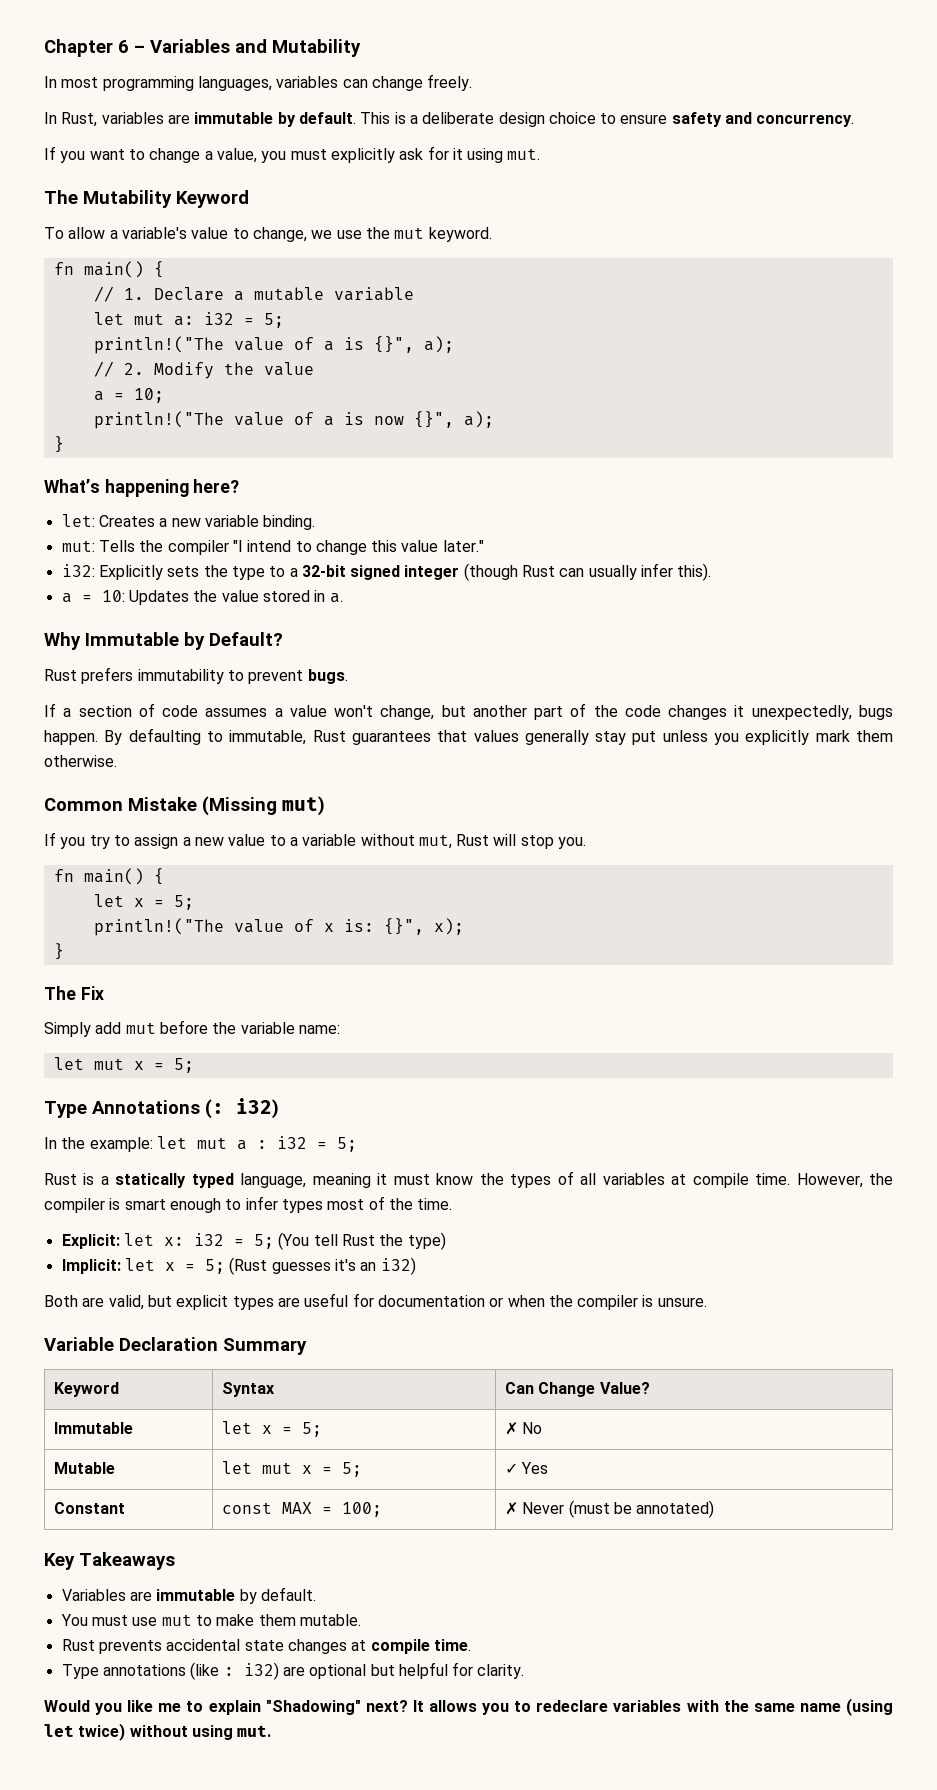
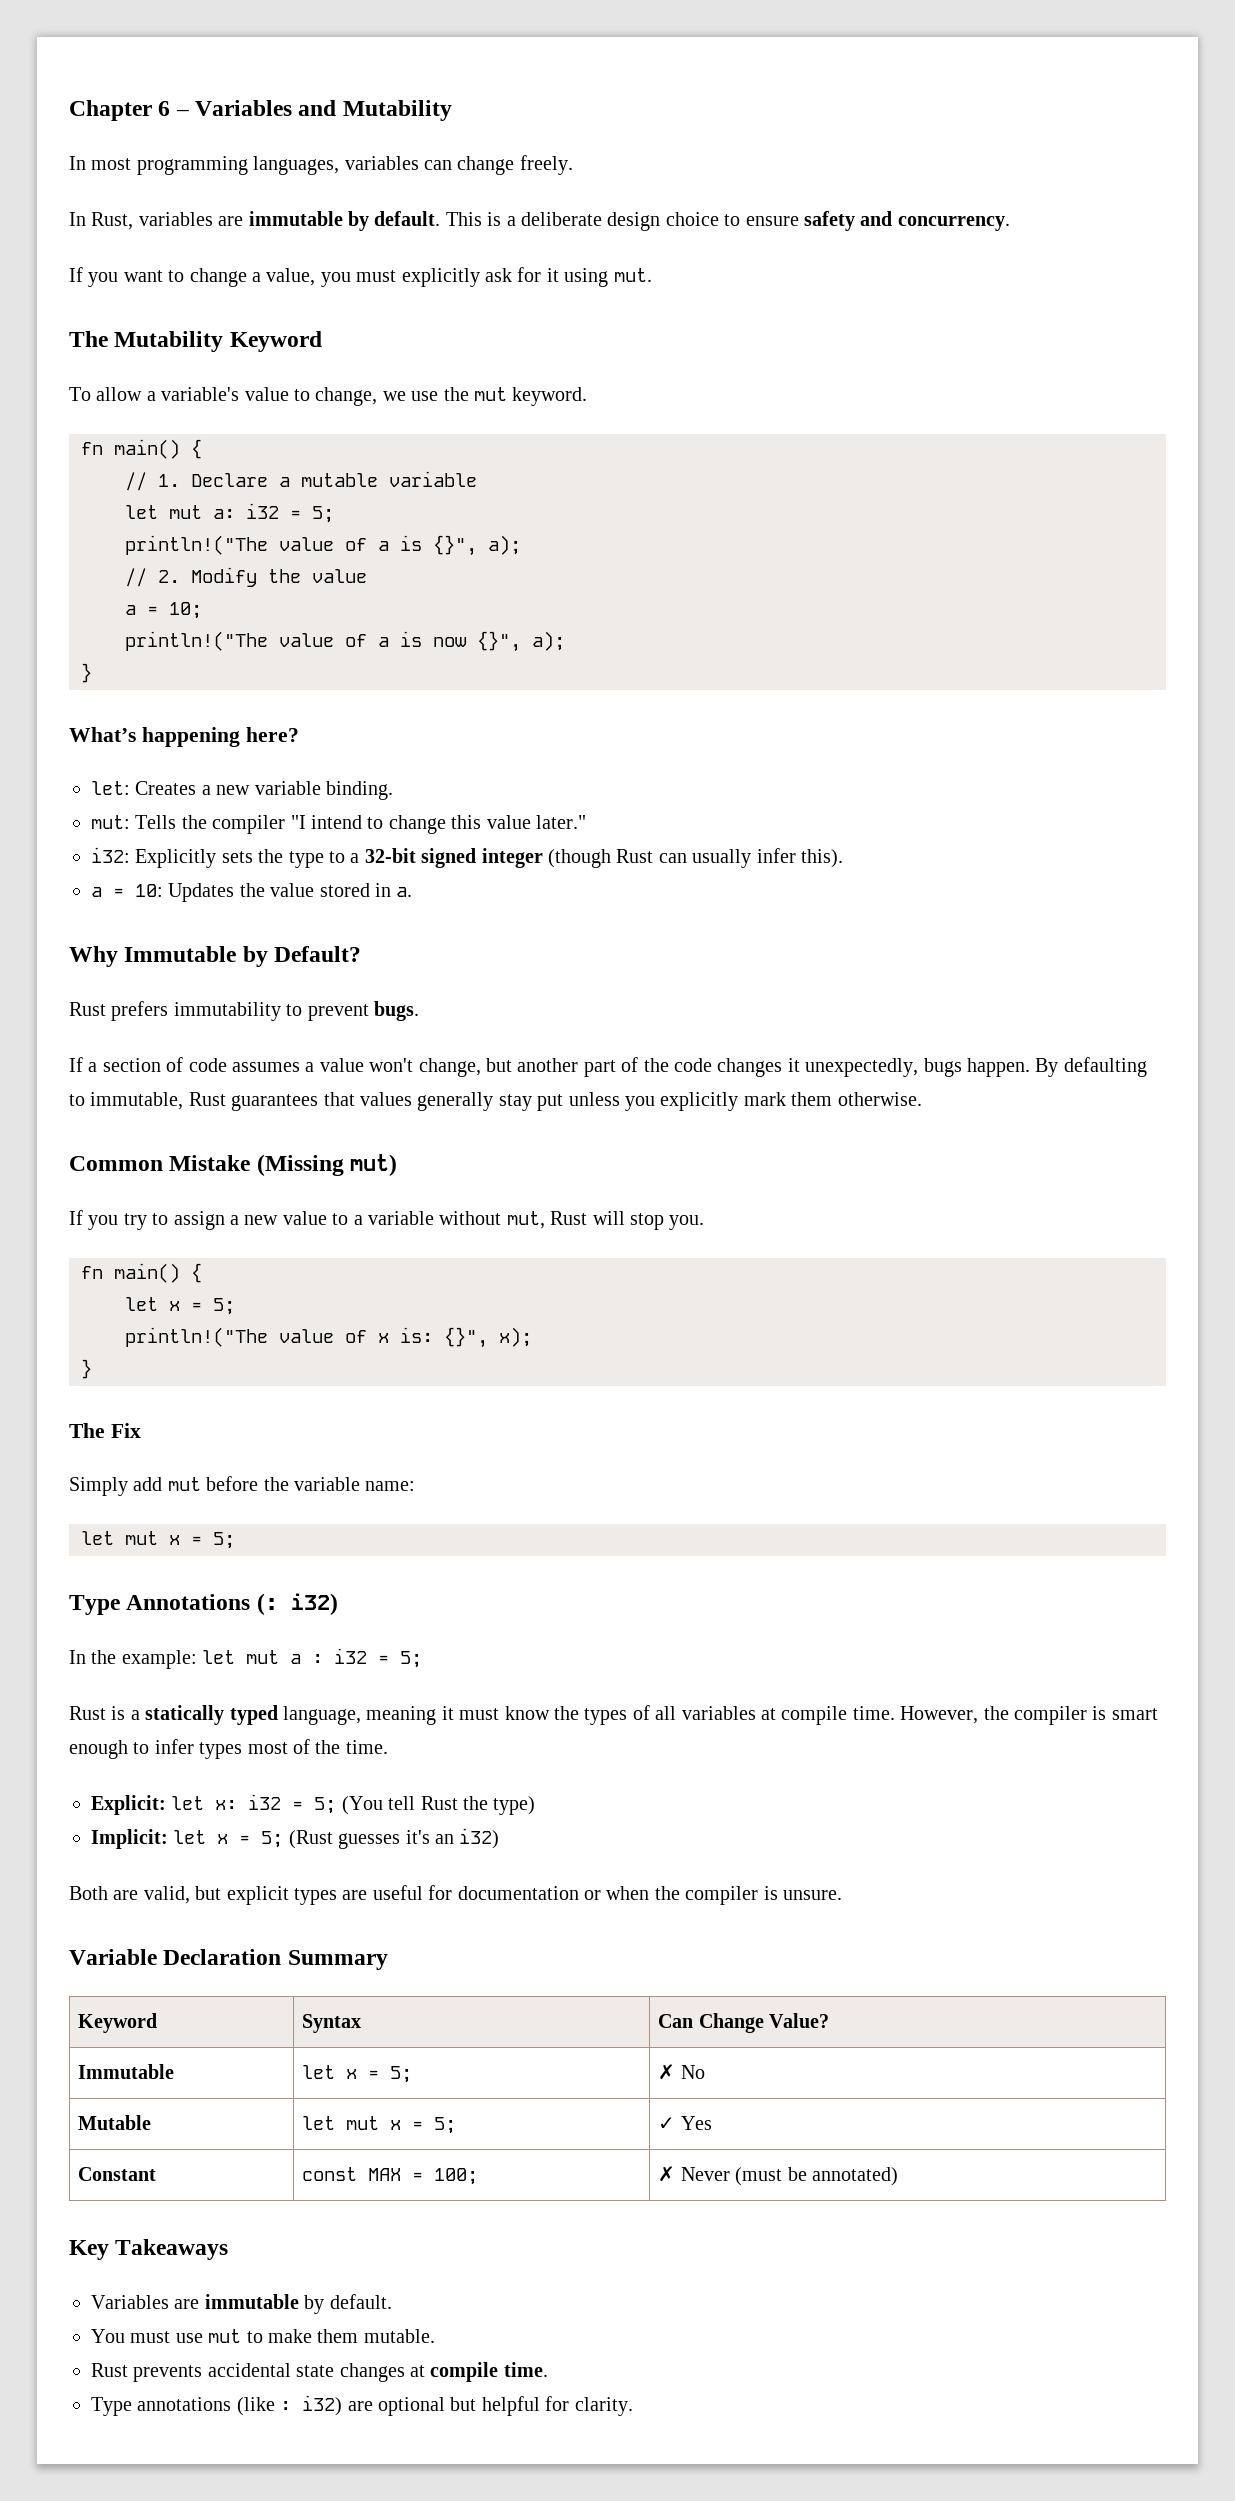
- Would you like me to explain "Shadowing" next? It allows you to redeclare variables with the same name (using let twice) without using mut.

